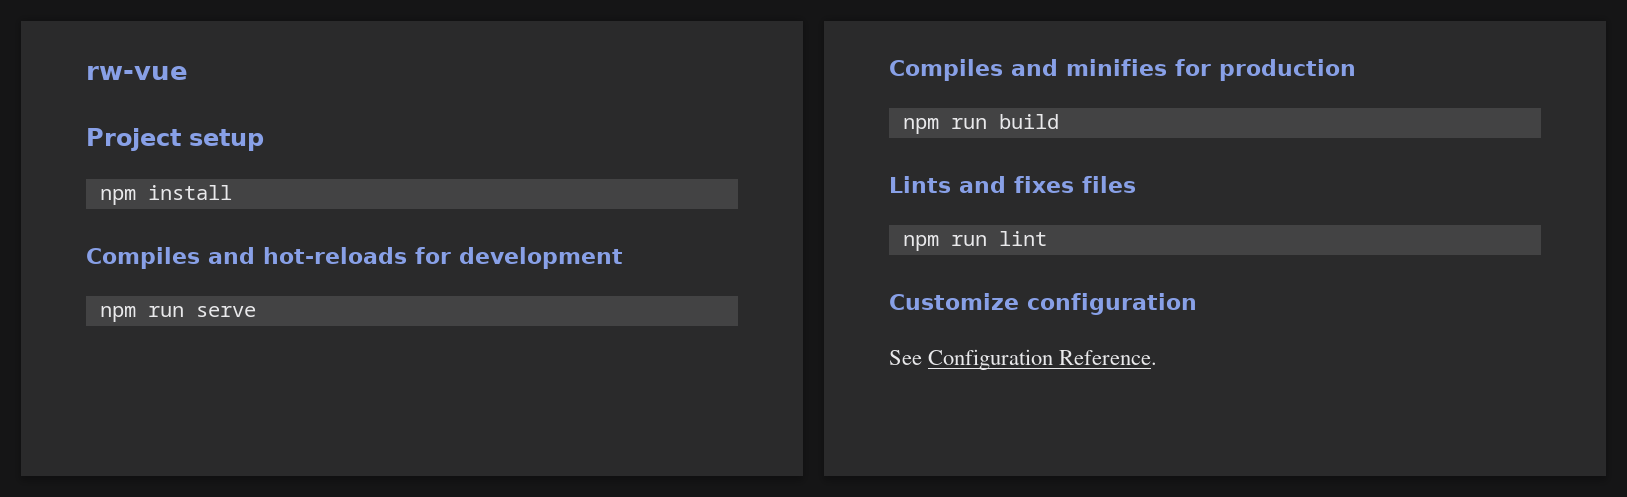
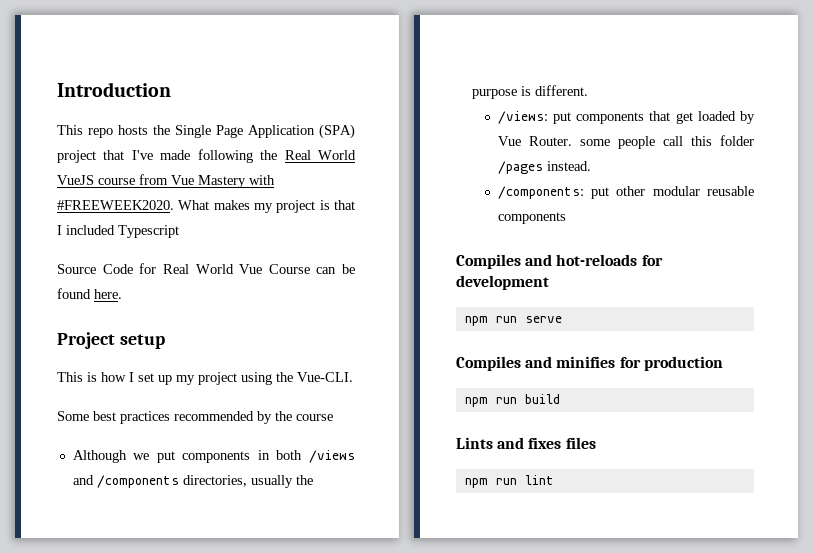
- rw-vue
+ Introduction
+ This repo hosts the Single Page Application (SPA) project that I've made following the Real World VueJS course from Vue Mastery with #FREEWEEK2020. What makes my project is that I included Typescript
+ Source Code for Real World Vue Course can be found here.
  Project setup
- npm install
+ This is how I set up my project using the Vue-CLI.
+ Some best practices recommended by the course
+ Although we put components in both /views and /components directories, usually the purpose is different.
+ /views: put components that get loaded by Vue Router. some people call this folder /pages instead.
+ /components: put other modular reusable components
- Customize configuration
- See Configuration Reference.

